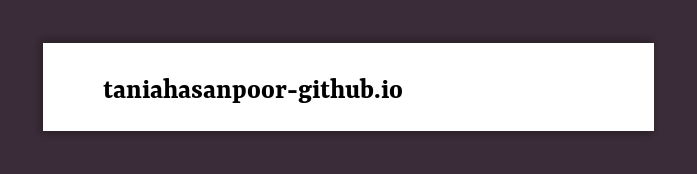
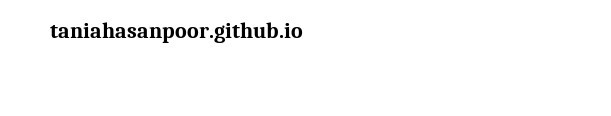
- taniahasanpoor-github.io
+ taniahasanpoor.github.io

